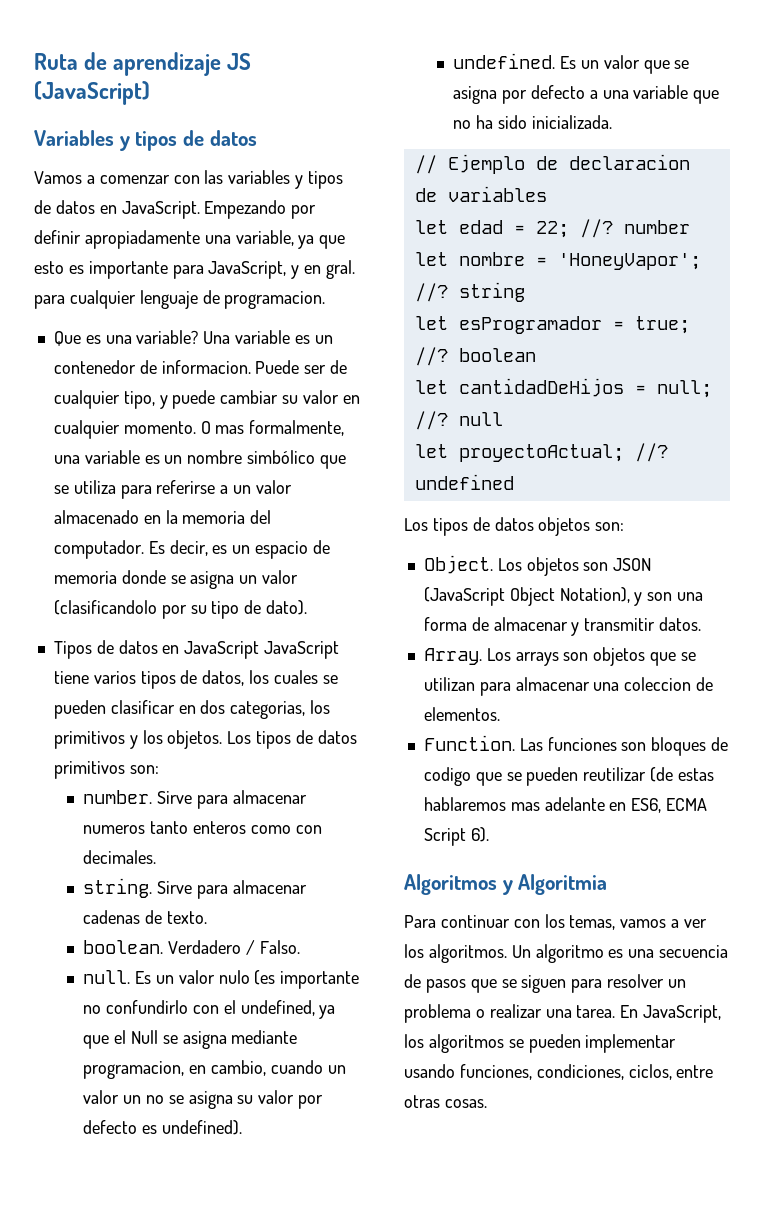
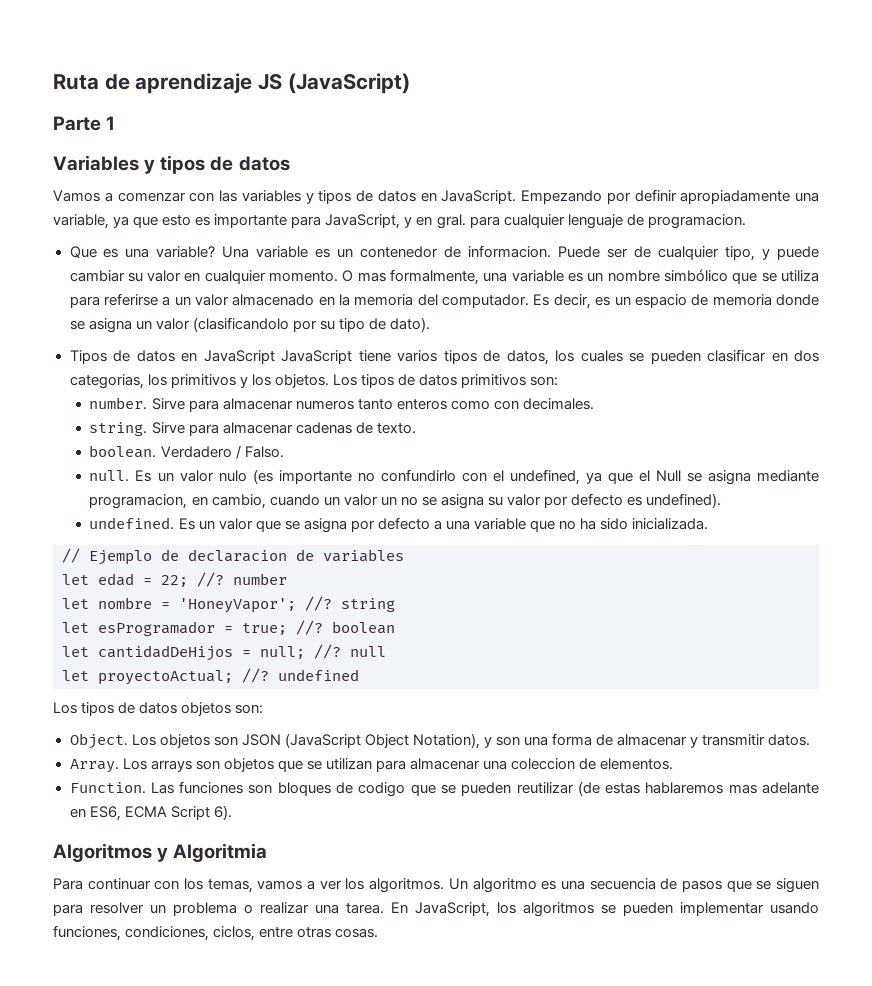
+ Parte 1

